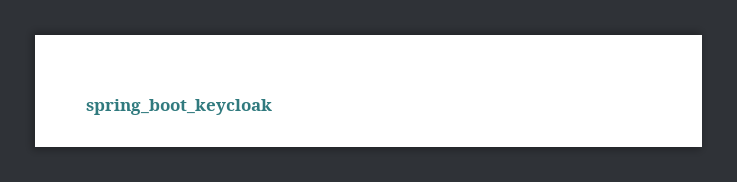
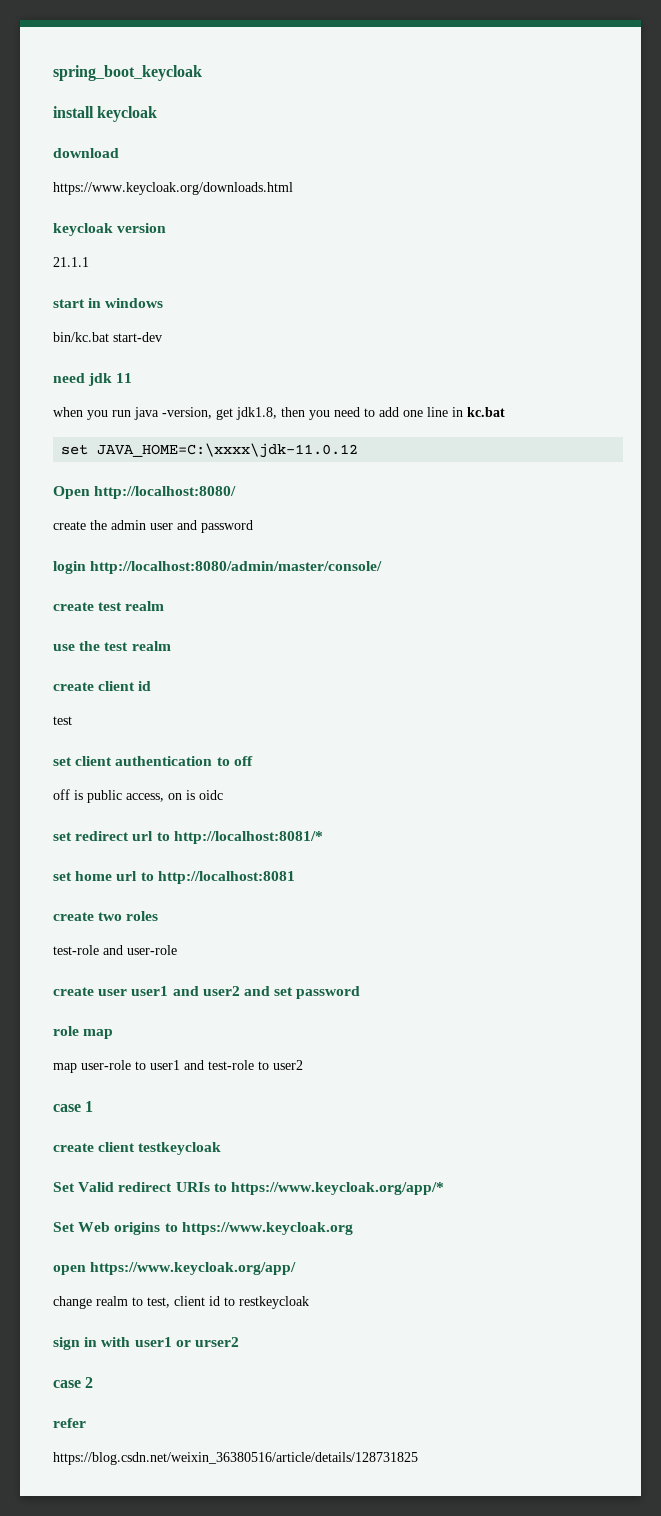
+ install keycloak
+ download
+ https://www.keycloak.org/downloads.html
+ keycloak version
+ 21.1.1
+ start in windows
+ bin/kc.bat start-dev
+ need jdk 11
+ when you run java -version, get jdk1.8, then you need to add one line in kc.bat
+ set JAVA_HOME=C:\xxxx\jdk-11.0.12
+ Open http://localhost:8080/
+ create the admin user and password
+ login http://localhost:8080/admin/master/console/
+ create test realm
+ use the test realm
+ create client id
+ test
+ set client authentication to off
+ off is public access, on is oidc
+ set redirect url to http://localhost:8081/*
+ set home url to http://localhost:8081
+ create two roles
+ test-role and user-role
+ create user user1 and user2 and set password
+ role map
+ map user-role to user1 and test-role to user2
+ case 1
+ create client testkeycloak
+ Set Valid redirect URIs to https://www.keycloak.org/app/*
+ Set Web origins to https://www.keycloak.org
+ open https://www.keycloak.org/app/
+ change realm to test, client id to restkeycloak
+ sign in with user1 or urser2
+ case 2
+ refer
+ https://blog.csdn.net/weixin_36380516/article/details/128731825

